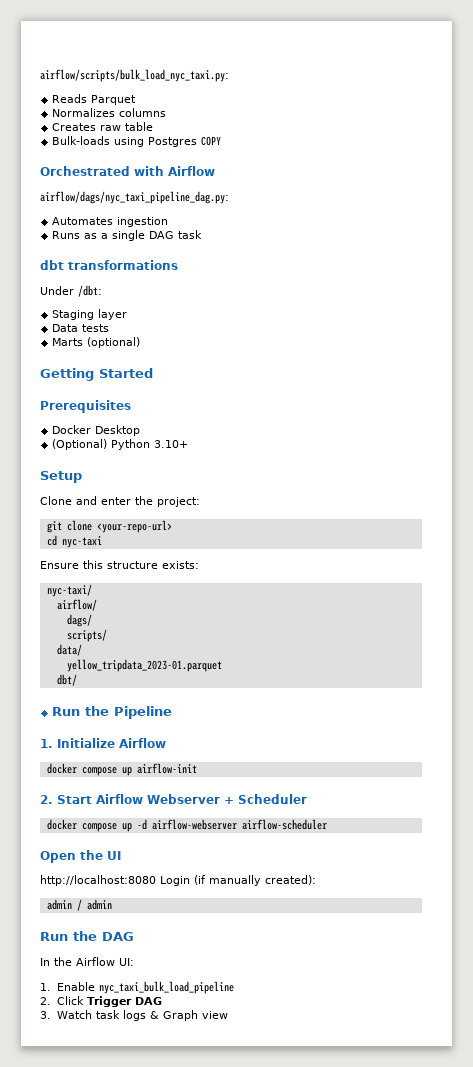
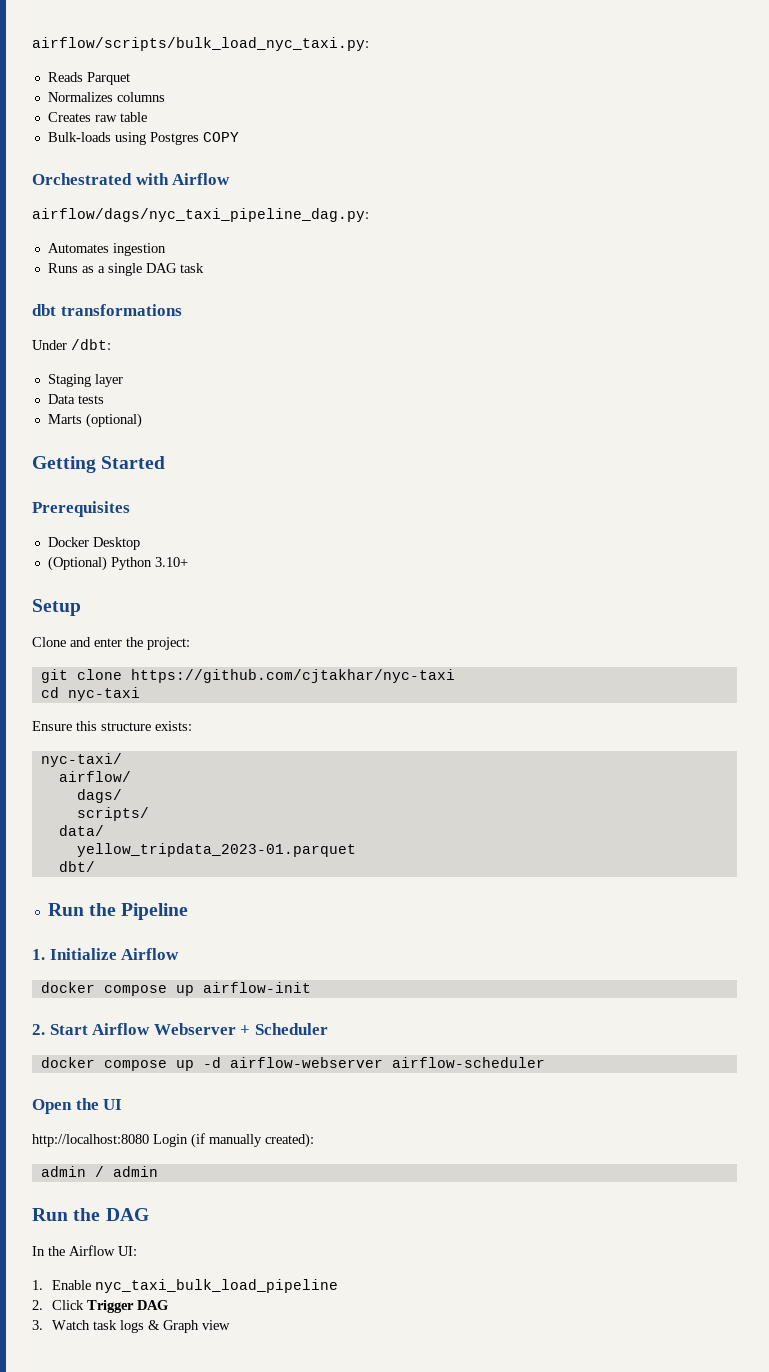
- git clone <your-repo-url>
+ git clone https://github.com/cjtakhar/nyc-taxi

